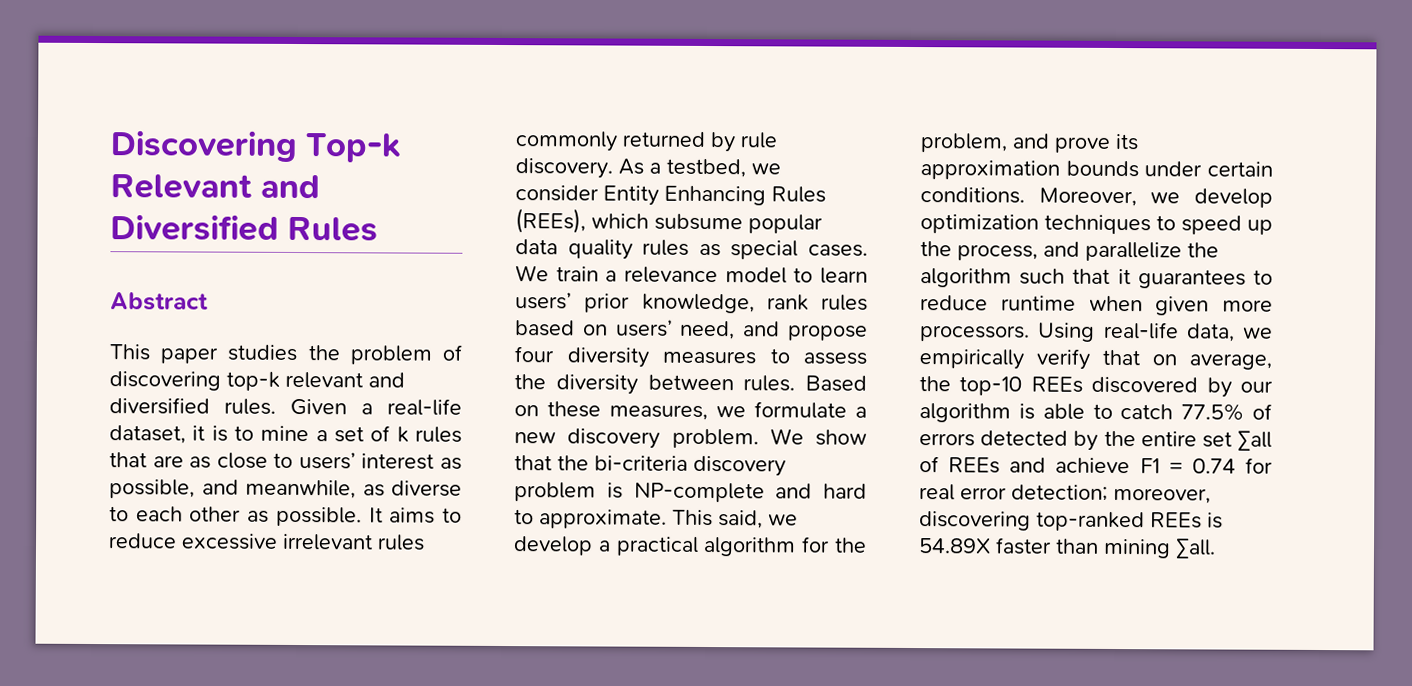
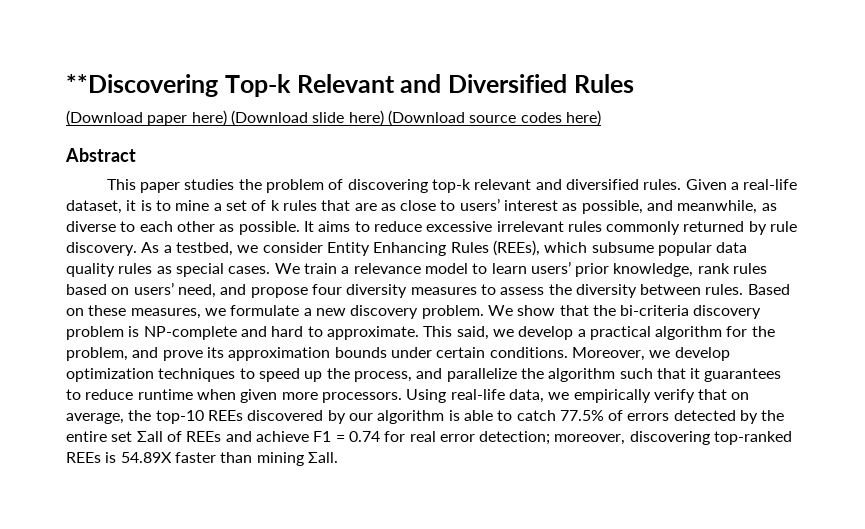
- Discovering Top-k Relevant and Diversified Rules
+ **Discovering Top-k Relevant and Diversified Rules
+ (Download paper here) (Download slide here) (Download source codes here)

